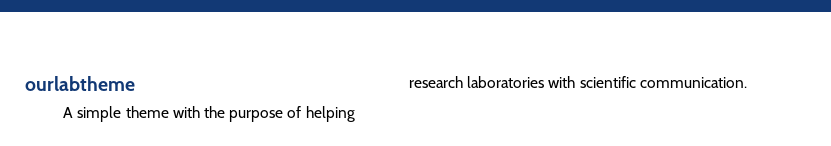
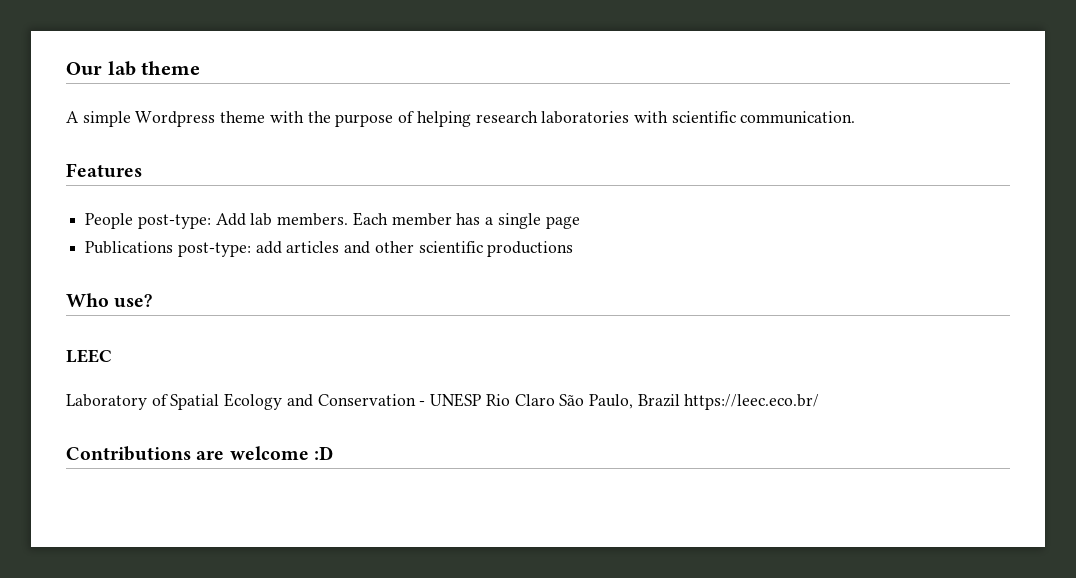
- ourlabtheme
+ Our lab theme
- A simple theme with the purpose of helping research laboratories with scientific communication.
+ A simple Wordpress theme with the purpose of helping research laboratories with scientific communication.
+ Features
+ People post-type: Add lab members. Each member has a single page
+ Publications post-type: add articles and other scientific productions
+ Who use?
+ LEEC
+ Laboratory of Spatial Ecology and Conservation - UNESP Rio Claro São Paulo, Brazil https://leec.eco.br/
+ Contributions are welcome :D

